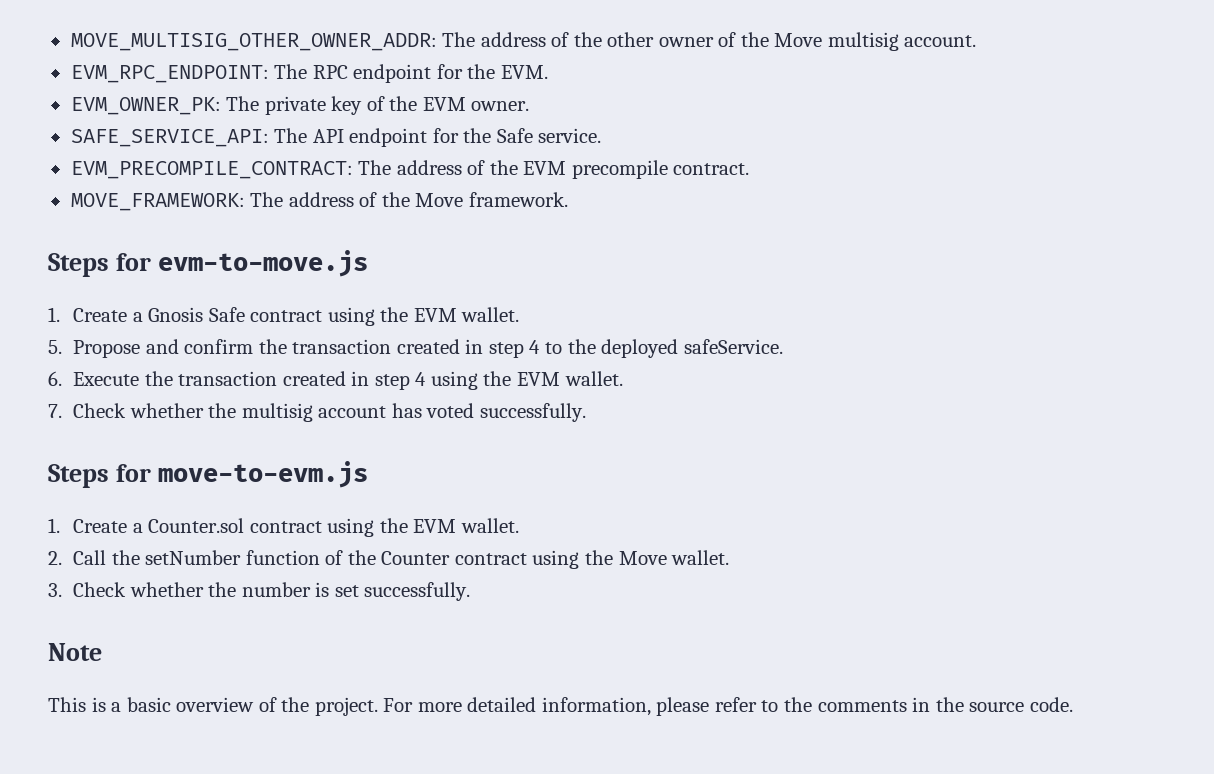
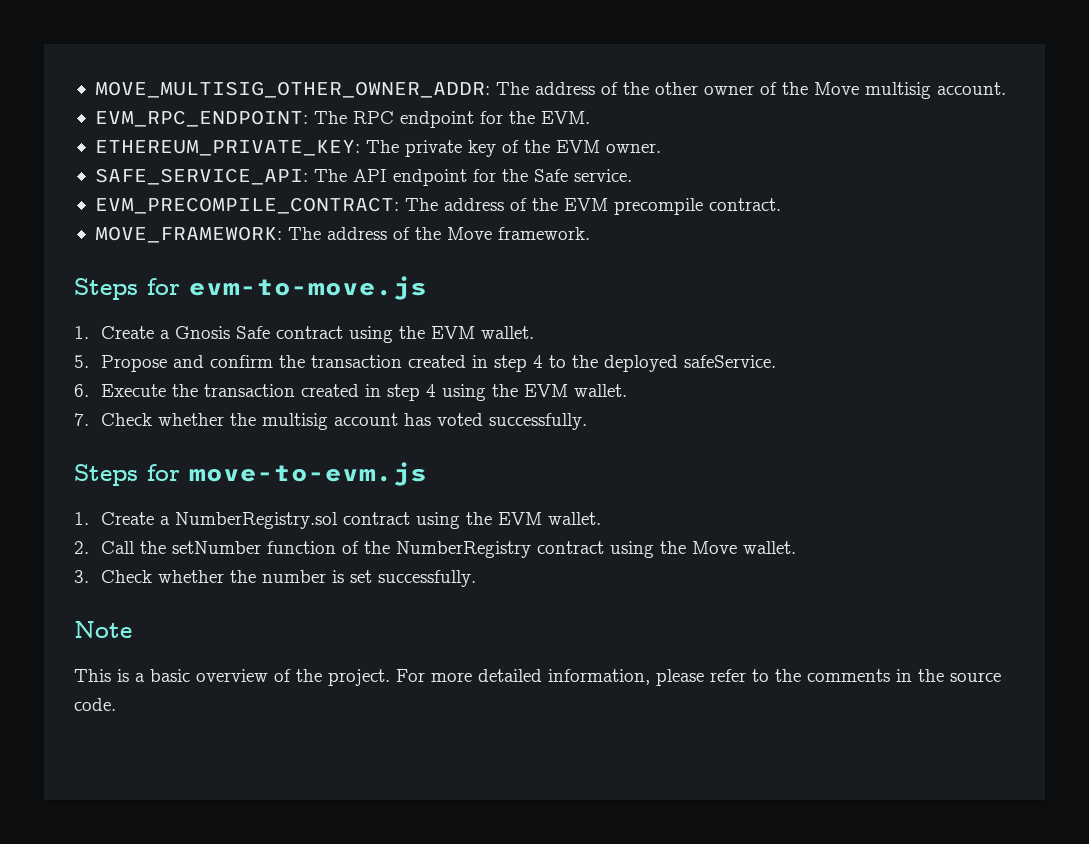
- EVM_OWNER_PK: The private key of the EVM owner.
+ ETHEREUM_PRIVATE_KEY: The private key of the EVM owner.
- 1. Create a Counter.sol contract using the EVM wallet.
+ 1. Create a NumberRegistry.sol contract using the EVM wallet.
- 2. Call the setNumber function of the Counter contract using the Move wallet.
+ 2. Call the setNumber function of the NumberRegistry contract using the Move wallet.

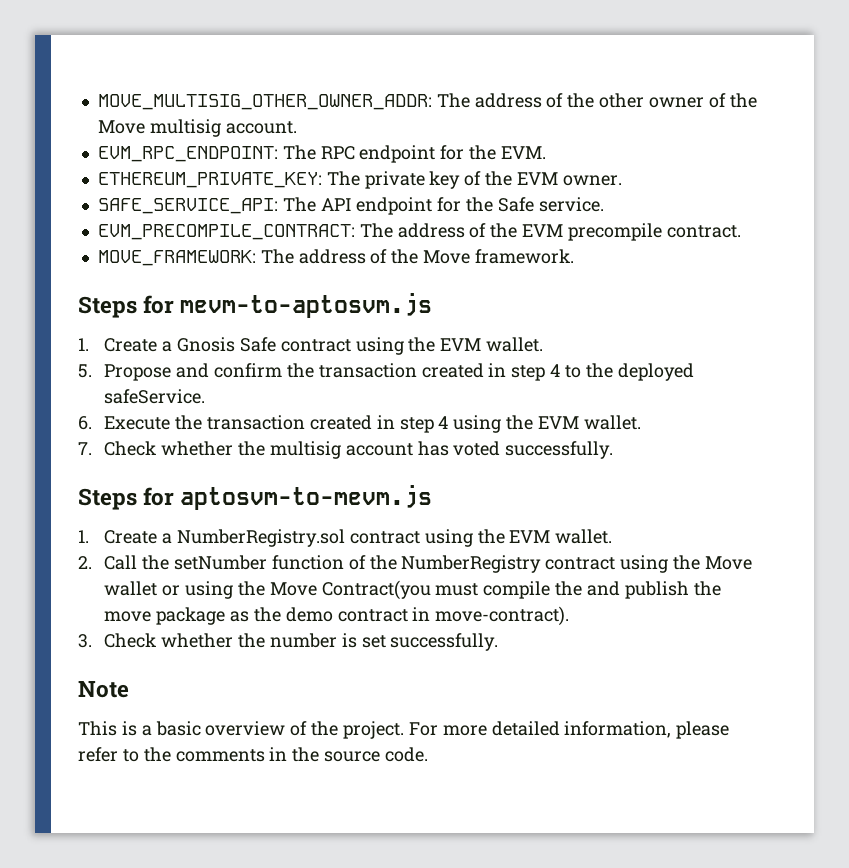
- Steps for evm-to-move.js
+ Steps for mevm-to-aptosvm.js
- Steps for move-to-evm.js
+ Steps for aptosvm-to-mevm.js
- 2. Call the setNumber function of the NumberRegistry contract using the Move wallet.
+ 2. Call the setNumber function of the NumberRegistry contract using the Move wallet or using the Move Contract(you must compile the and publish the move package as the demo contract in move-contract).

